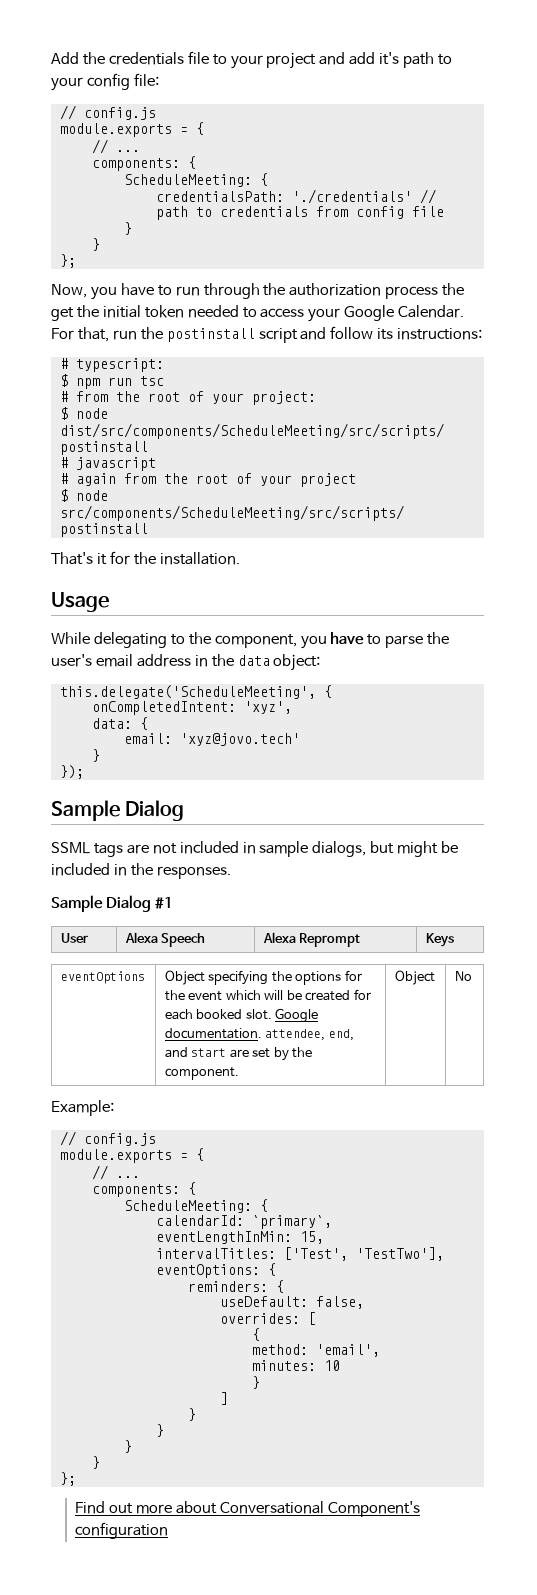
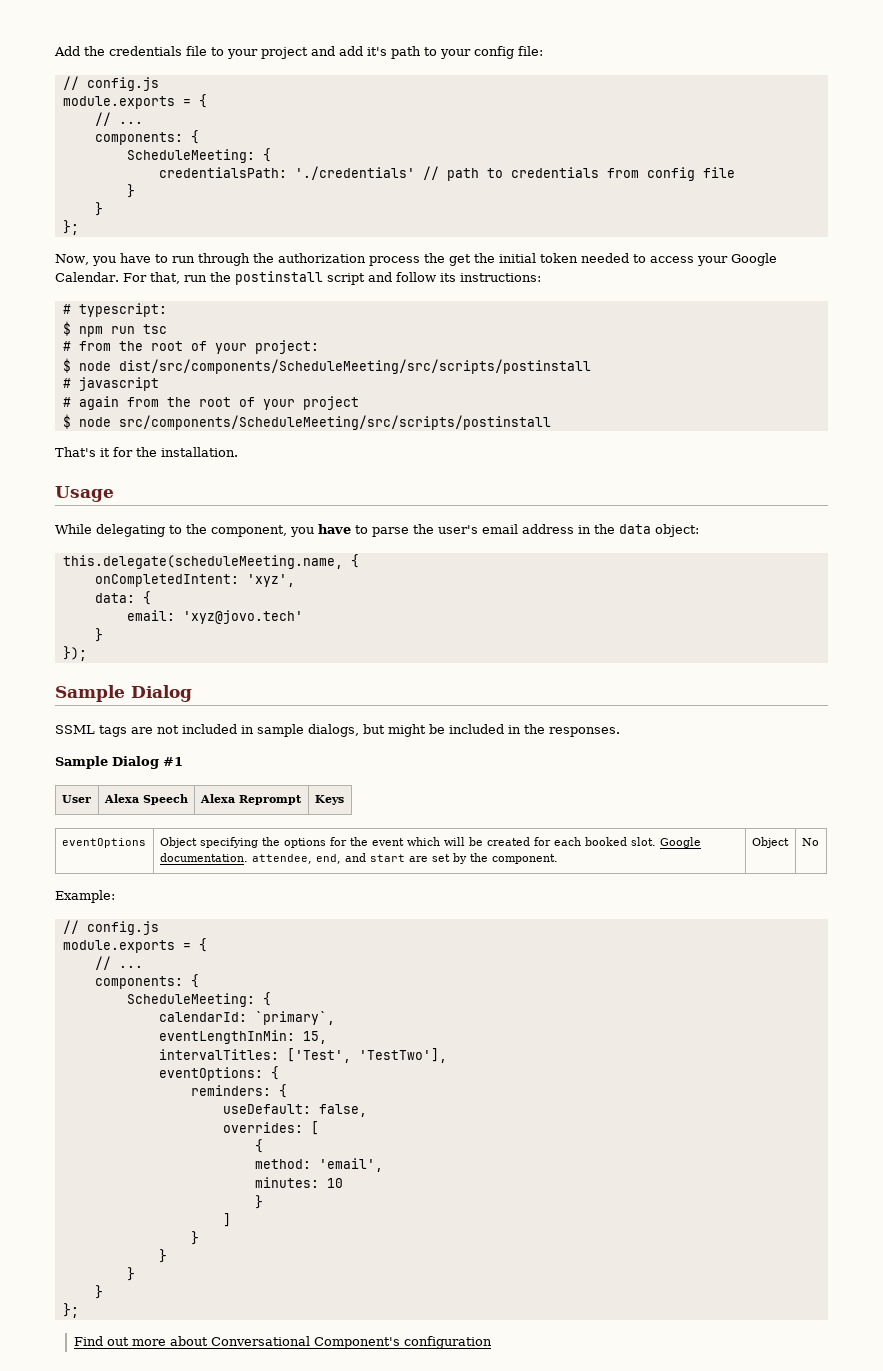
- this.delegate('ScheduleMeeting', {
+ this.delegate(scheduleMeeting.name, {

